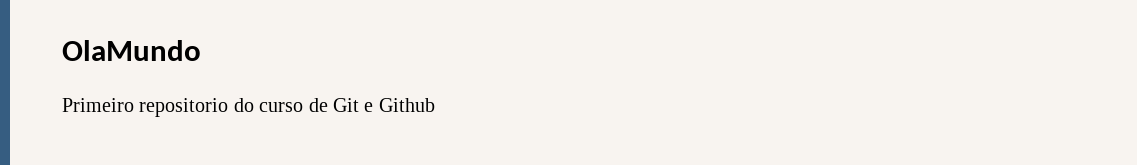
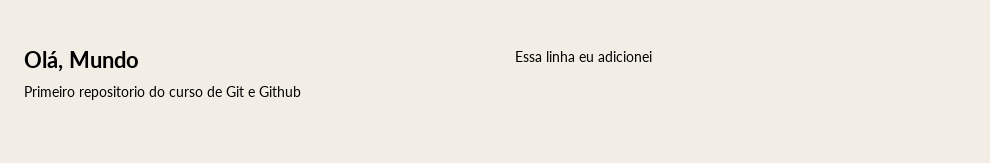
- OlaMundo
+ Olá, Mundo
+ Essa linha eu adicionei

